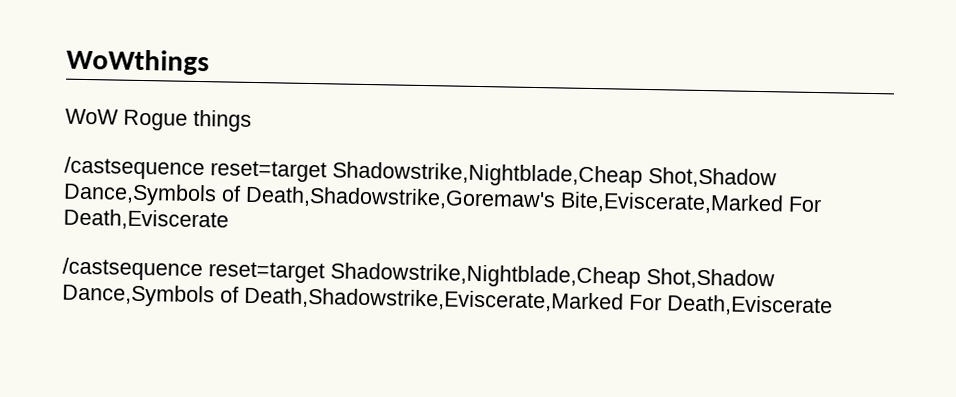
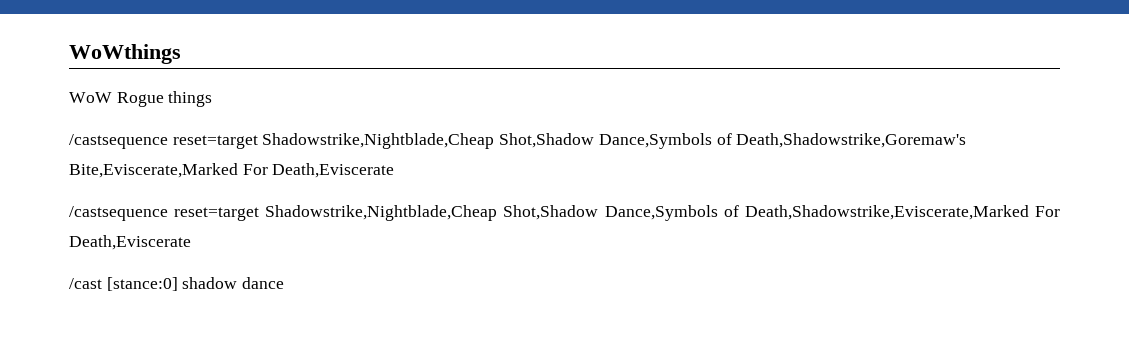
+ /cast [stance:0] shadow dance

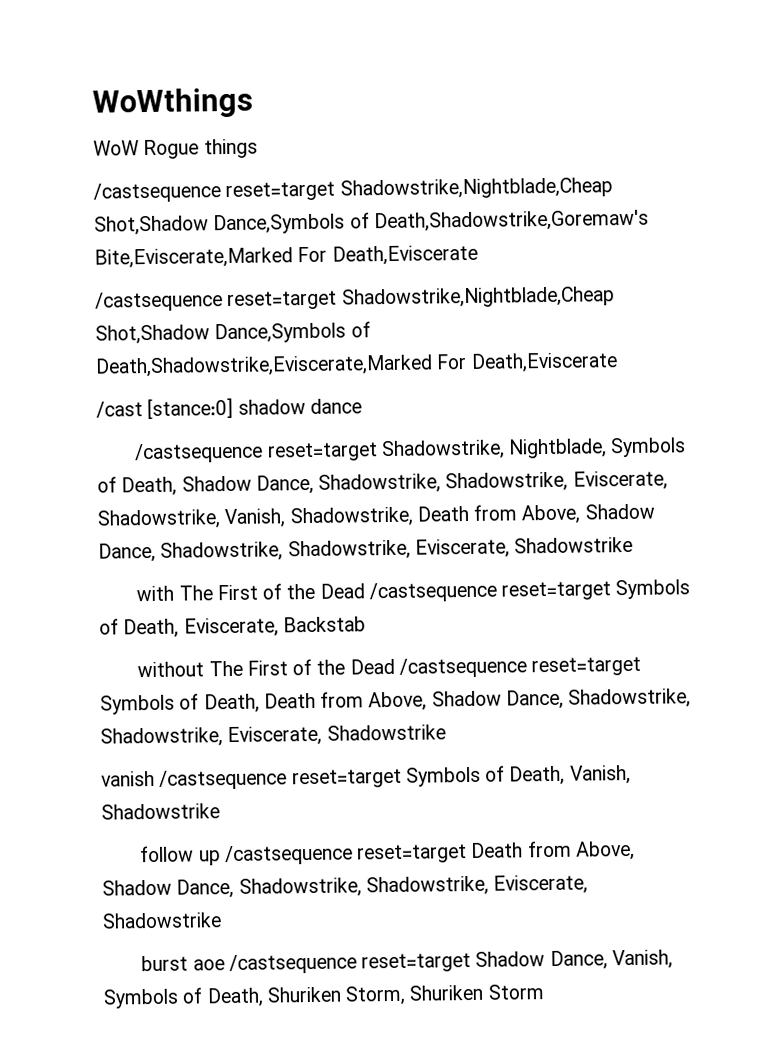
+ /castsequence reset=target Shadowstrike, Nightblade, Symbols of Death, Shadow Dance, Shadowstrike, Shadowstrike, Eviscerate, Shadowstrike, Vanish, Shadowstrike, Death from Above, Shadow Dance, Shadowstrike, Shadowstrike, Eviscerate, Shadowstrike
+ with The First of the Dead /castsequence reset=target Symbols of Death, Eviscerate, Backstab
+ without The First of the Dead /castsequence reset=target Symbols of Death, Death from Above, Shadow Dance, Shadowstrike, Shadowstrike, Eviscerate, Shadowstrike
+ vanish /castsequence reset=target Symbols of Death, Vanish, Shadowstrike
+ follow up /castsequence reset=target Death from Above, Shadow Dance, Shadowstrike, Shadowstrike, Eviscerate, Shadowstrike
+ burst aoe /castsequence reset=target Shadow Dance, Vanish, Symbols of Death, Shuriken Storm, Shuriken Storm

